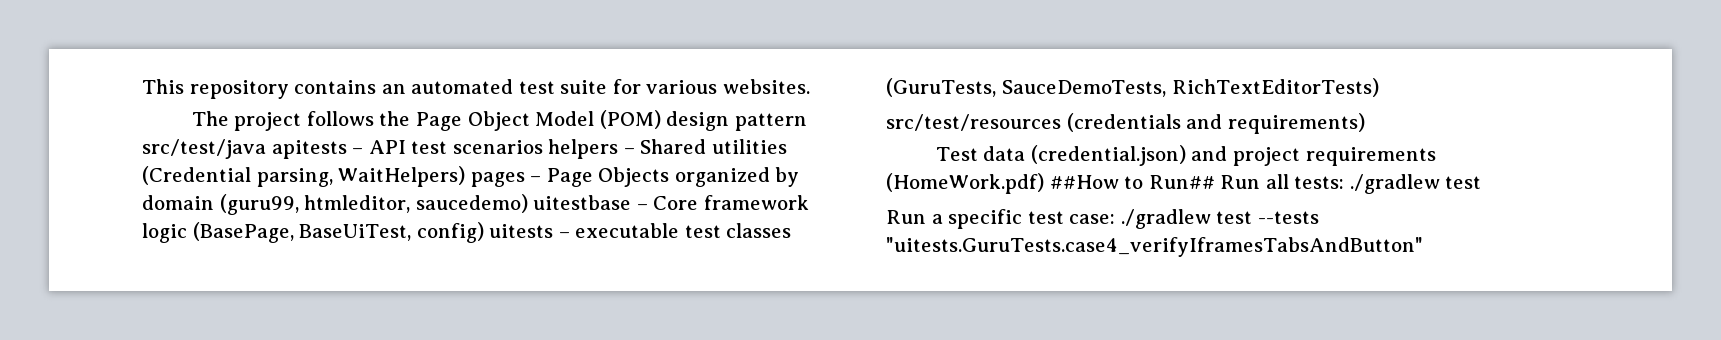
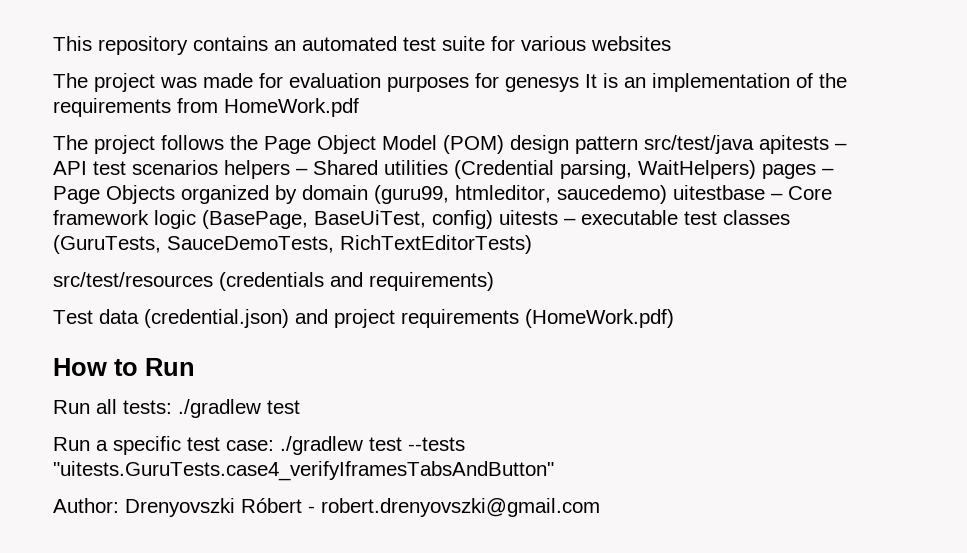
- This repository contains an automated test suite for various websites.
+ This repository contains an automated test suite for various websites
+ The project was made for evaluation purposes for genesys It is an implementation of the requirements from HomeWork.pdf
- Test data (credential.json) and project requirements (HomeWork.pdf) ##How to Run## Run all tests: ./gradlew test
+ Test data (credential.json) and project requirements (HomeWork.pdf)
+ How to Run
+ Run all tests: ./gradlew test
+ Author: Drenyovszki Róbert - robert.drenyovszki@gmail.com

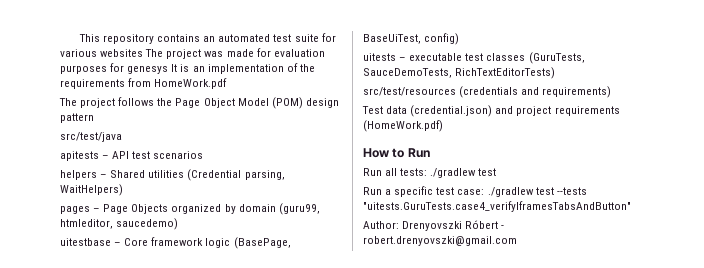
- This repository contains an automated test suite for various websites
- The project was made for evaluation purposes for genesys It is an implementation of the requirements from HomeWork.pdf
+ This repository contains an automated test suite for various websites The project was made for evaluation purposes for genesys It is an implementation of the requirements from HomeWork.pdf
- The project follows the Page Object Model (POM) design pattern src/test/java apitests – API test scenarios helpers – Shared utilities (Credential parsing, WaitHelpers) pages – Page Objects organized by domain (guru99, htmleditor, saucedemo) uitestbase – Core framework logic (BasePage, BaseUiTest, config) uitests – executable test classes (GuruTests, SauceDemoTests, RichTextEditorTests)
+ The project follows the Page Object Model (POM) design pattern
+ src/test/java
+ apitests – API test scenarios
+ helpers – Shared utilities (Credential parsing, WaitHelpers)
+ pages – Page Objects organized by domain (guru99, htmleditor, saucedemo)
+ uitestbase – Core framework logic (BasePage, BaseUiTest, config)
+ uitests – executable test classes (GuruTests, SauceDemoTests, RichTextEditorTests)

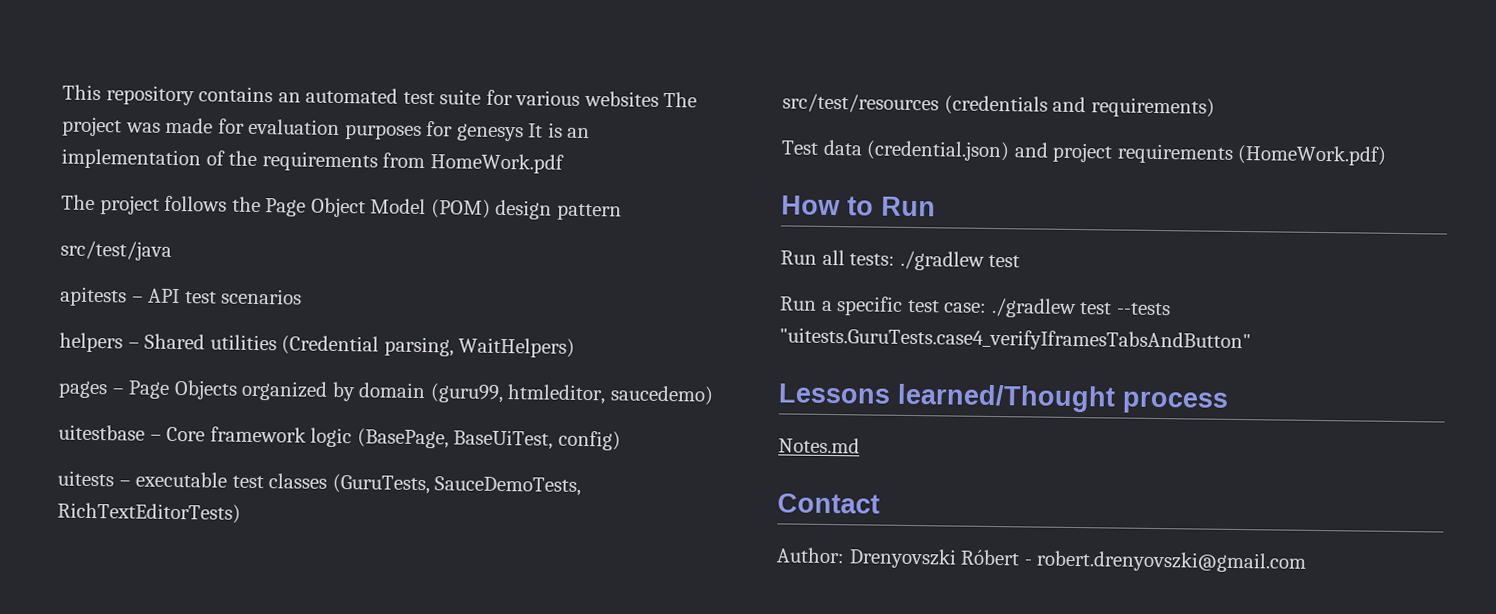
+ Lessons learned/Thought process
+ Notes.md
+ Contact

